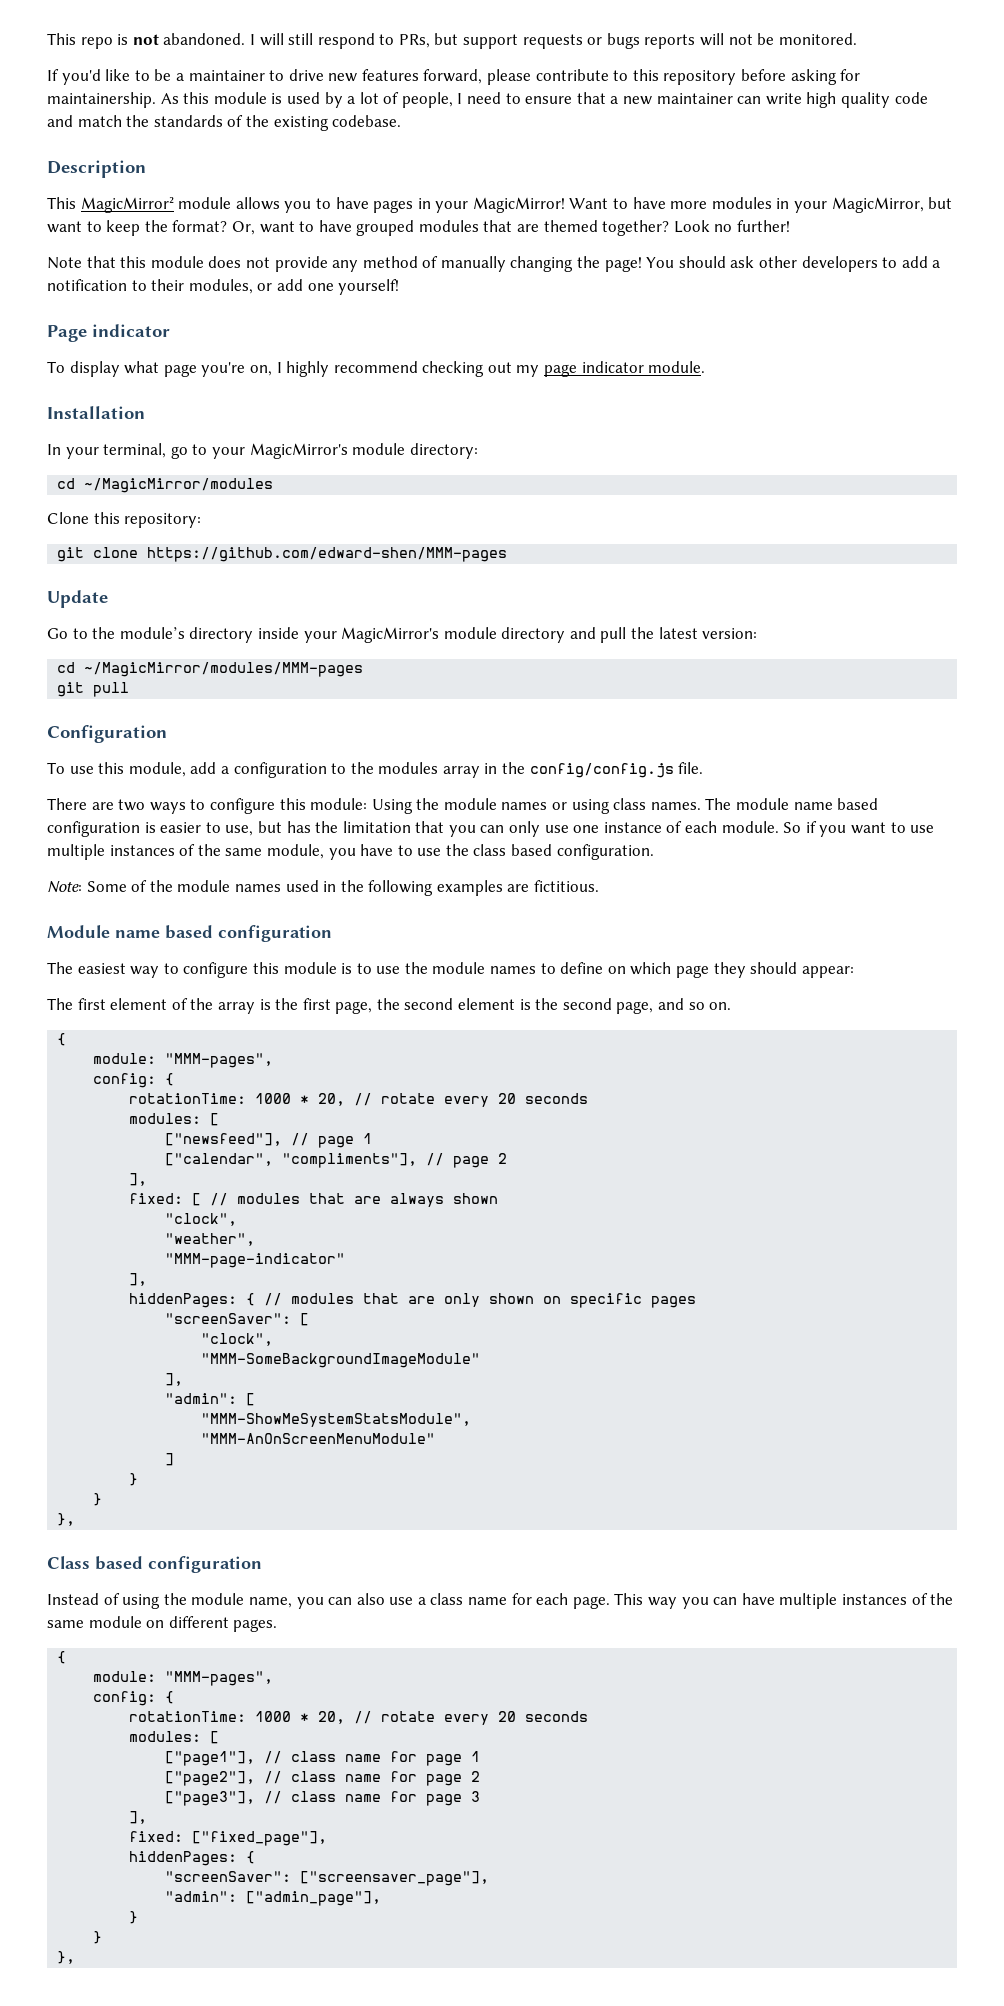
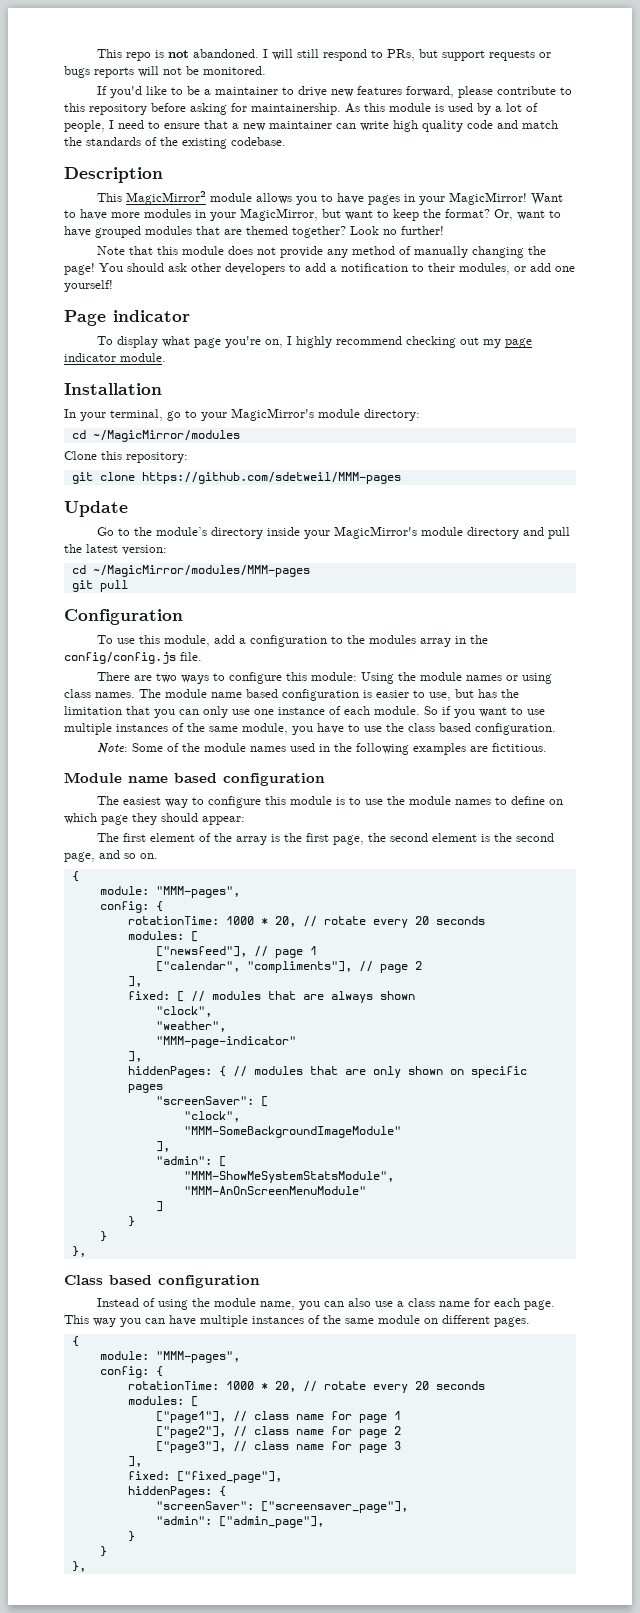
- git clone https://github.com/edward-shen/MMM-pages
+ git clone https://github.com/sdetweil/MMM-pages

